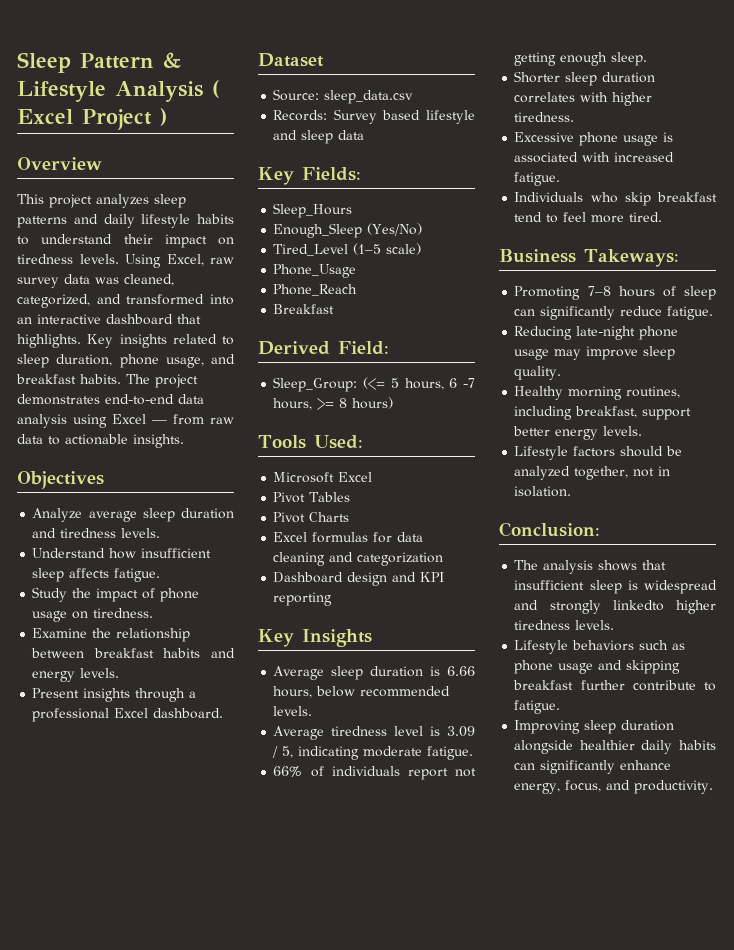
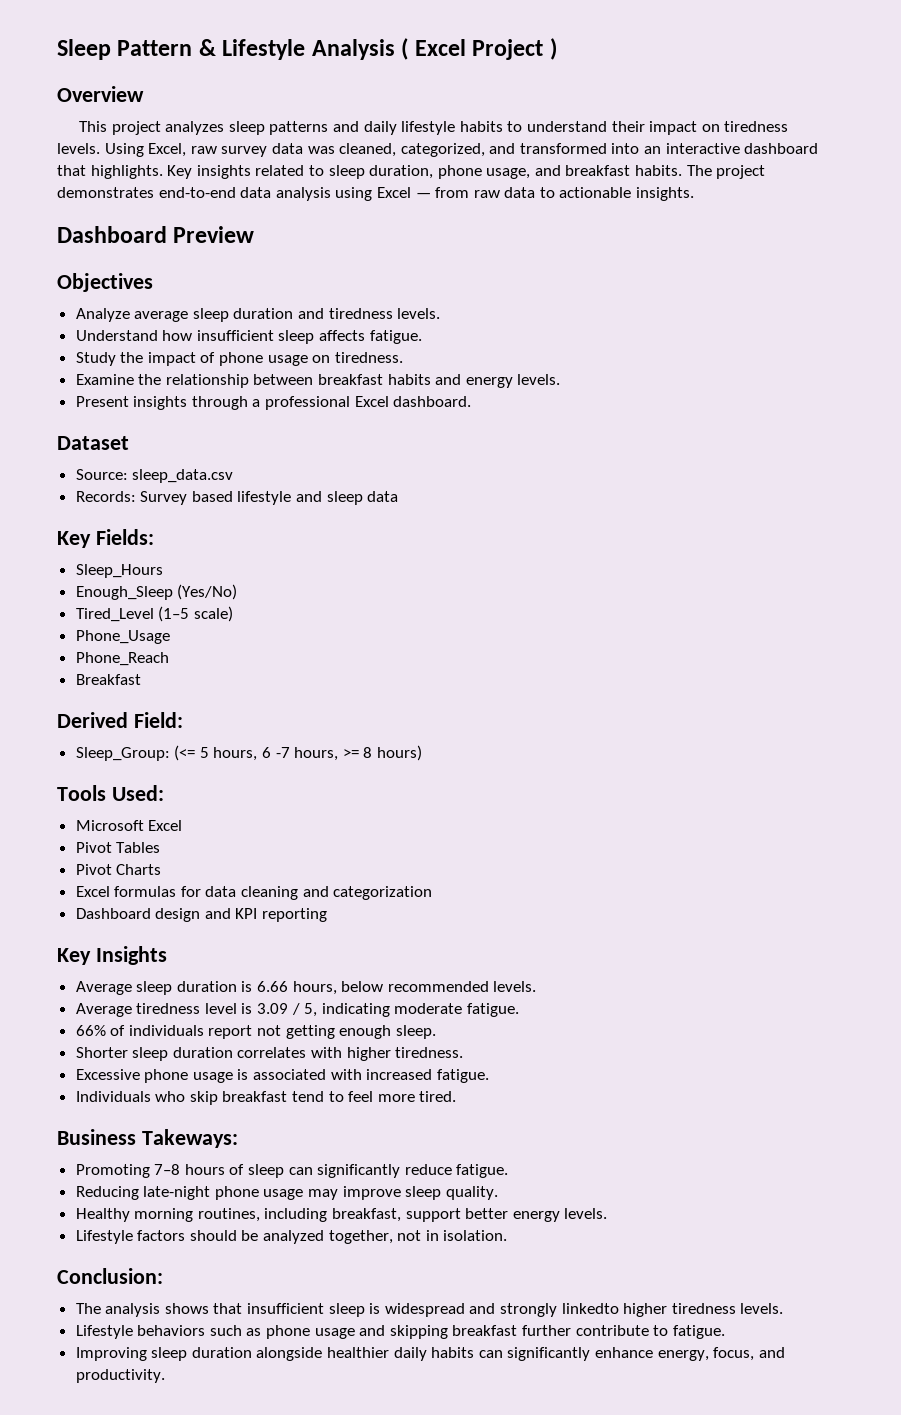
+ Dashboard Preview

